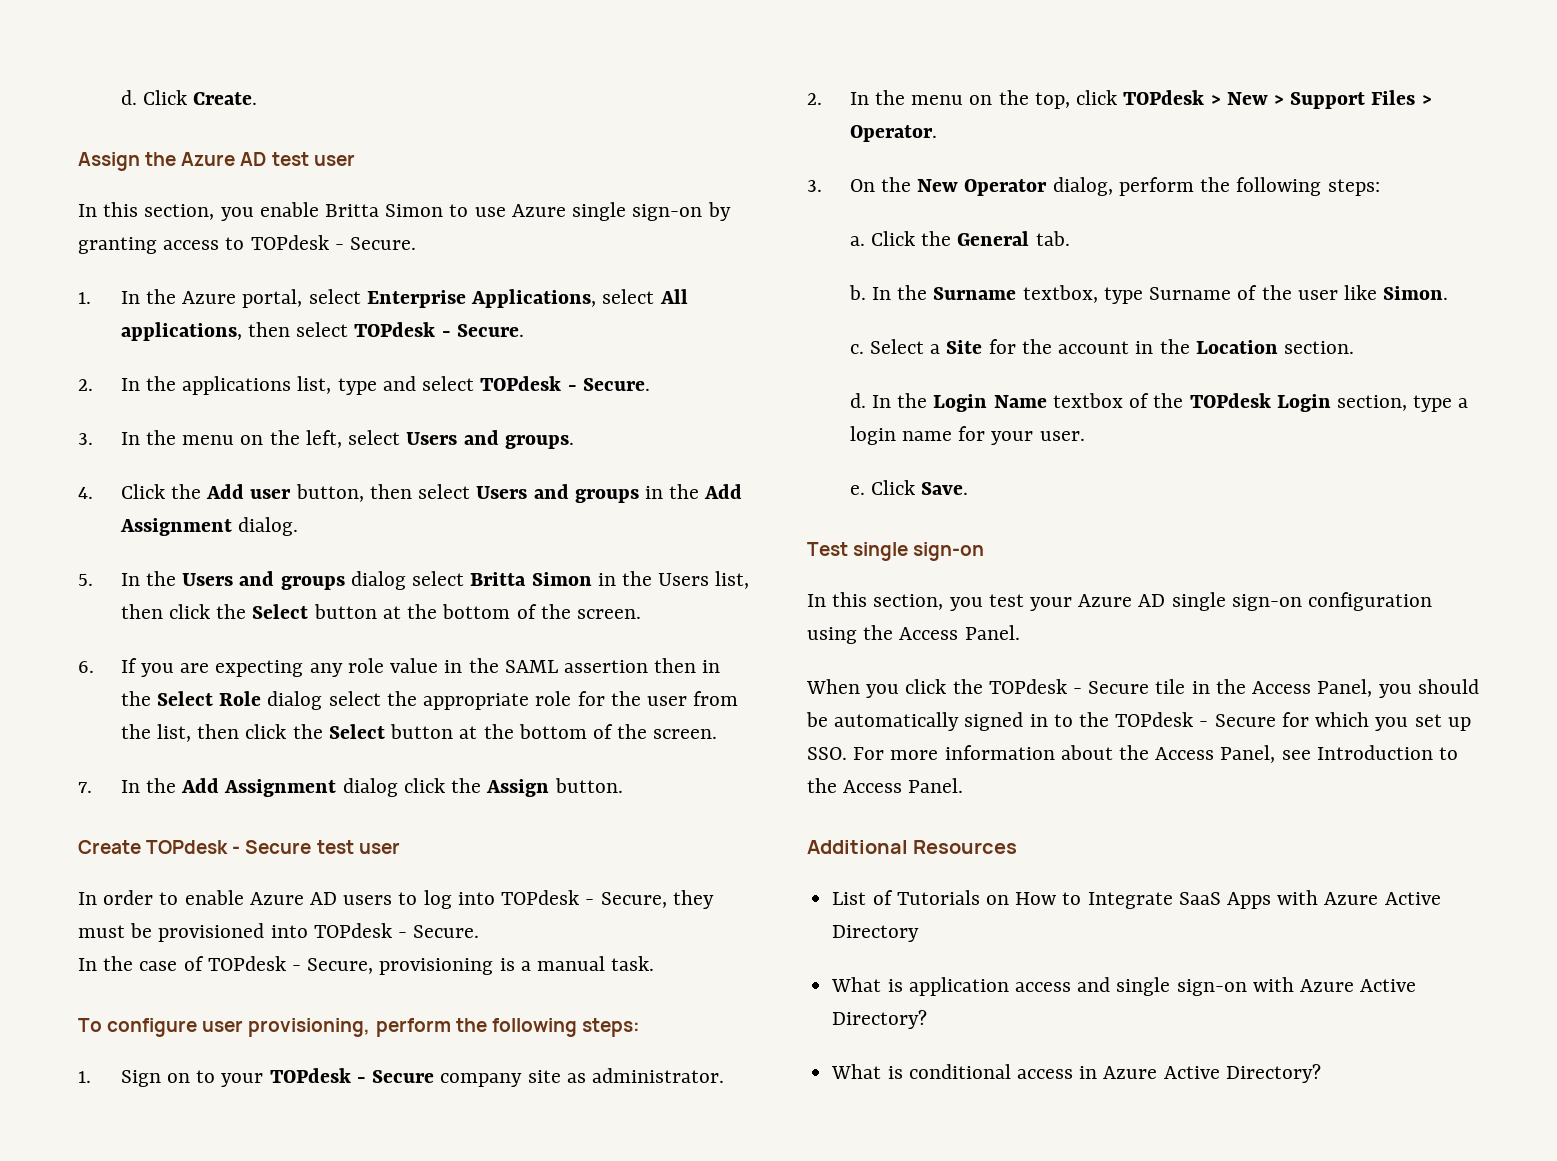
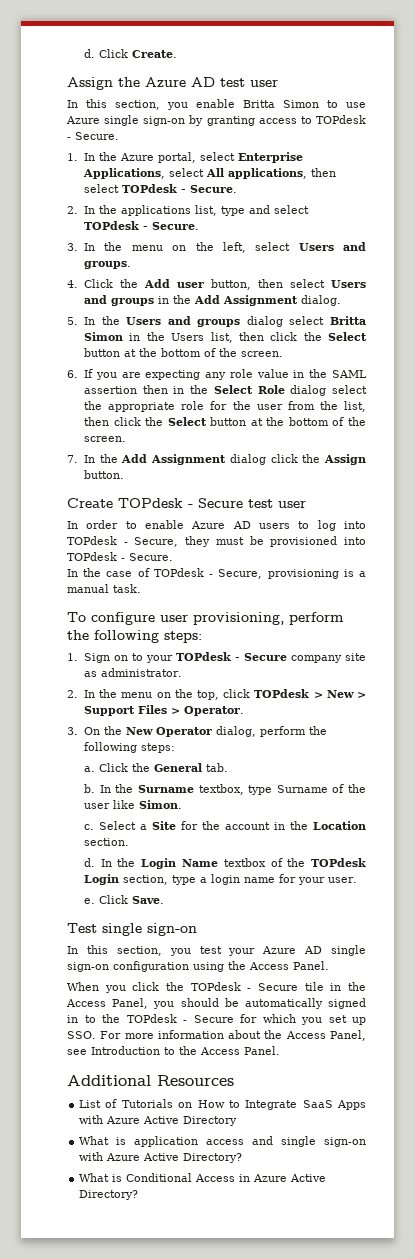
- What is conditional access in Azure Active Directory?
+ What is Conditional Access in Azure Active Directory?

